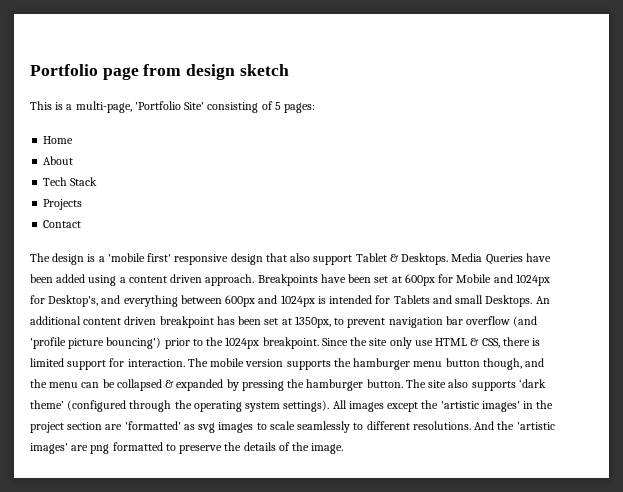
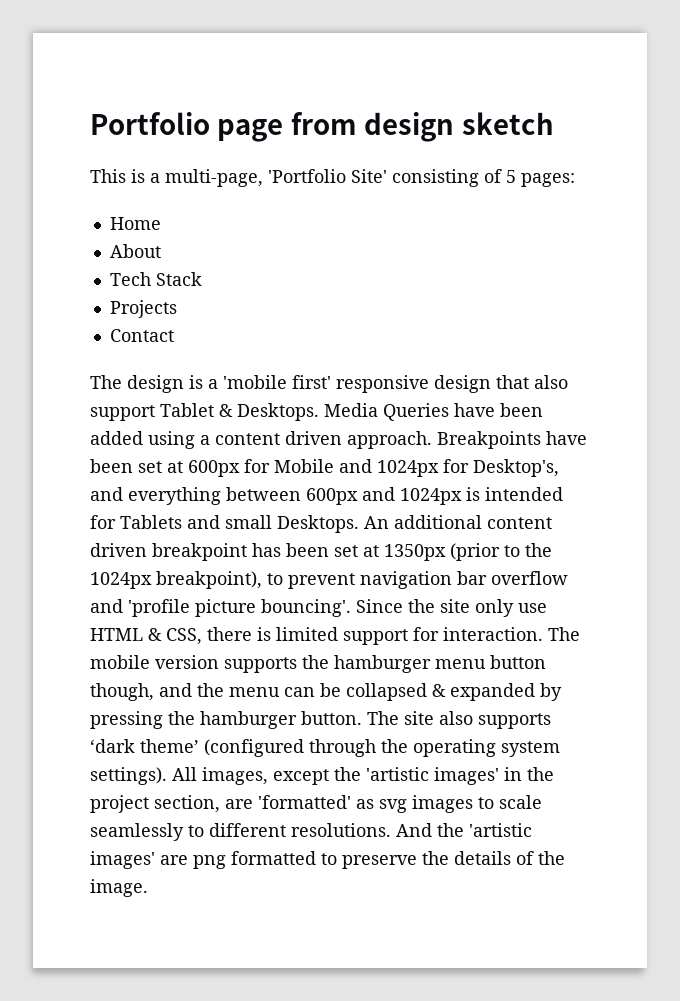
- An additional content driven breakpoint has been set at 1350px, to prevent navigation bar overflow (and 'profile picture bouncing') prior to the 1024px breakpoint.
+ An additional content driven breakpoint has been set at 1350px (prior to the 1024px breakpoint), to prevent navigation bar overflow and 'profile picture bouncing'.
- All images except the 'artistic images' in the project section are 'formatted' as svg images to scale seamlessly to different resolutions.
+ All images, except the 'artistic images' in the project section, are 'formatted' as svg images to scale seamlessly to different resolutions.

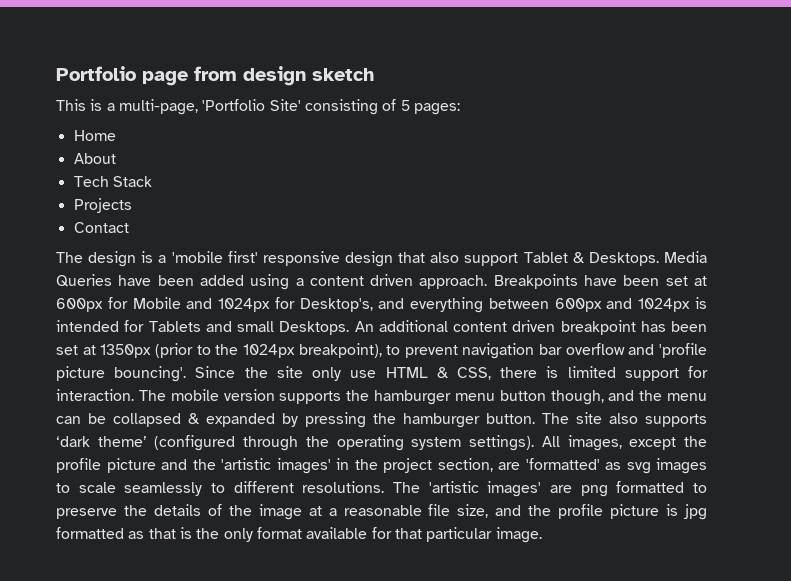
- All images, except the 'artistic images' in the project section, are 'formatted' as svg images to scale seamlessly to different resolutions.
+ All images, except the profile picture and the 'artistic images' in the project section, are 'formatted' as svg images to scale seamlessly to different resolutions.
- And the 'artistic images' are png formatted to preserve the details of the image.
+ The 'artistic images' are png formatted to preserve the details of the image at a reasonable file size, and the profile picture is jpg formatted as that is the only format available for that particular image.

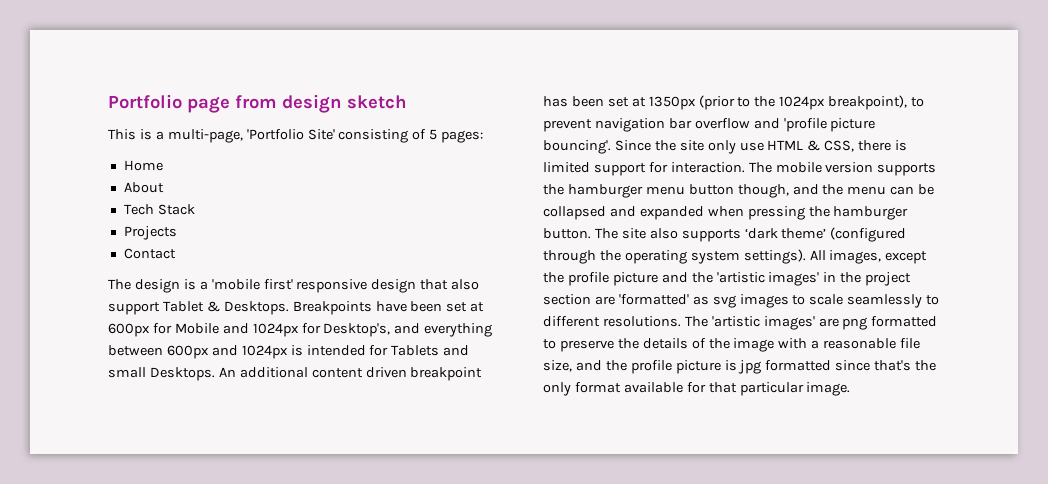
- Media Queries have been added using a content driven approach.
- The mobile version supports the hamburger menu button though, and the menu can be collapsed & expanded by pressing the hamburger button.
+ The mobile version supports the hamburger menu button though, and the menu can be collapsed and expanded when pressing the hamburger button.
- All images, except the profile picture and the 'artistic images' in the project section, are 'formatted' as svg images to scale seamlessly to different resolutions.
+ All images, except the profile picture and the 'artistic images' in the project section are 'formatted' as svg images to scale seamlessly to different resolutions.
- The 'artistic images' are png formatted to preserve the details of the image at a reasonable file size, and the profile picture is jpg formatted as that is the only format available for that particular image.
+ The 'artistic images' are png formatted to preserve the details of the image with a reasonable file size, and the profile picture is jpg formatted since that's the only format available for that particular image.

